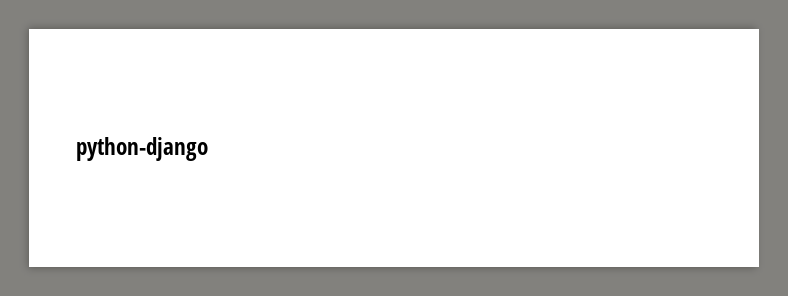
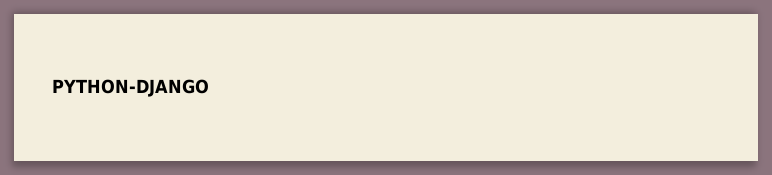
- python-django
+ PYTHON-DJANGO

